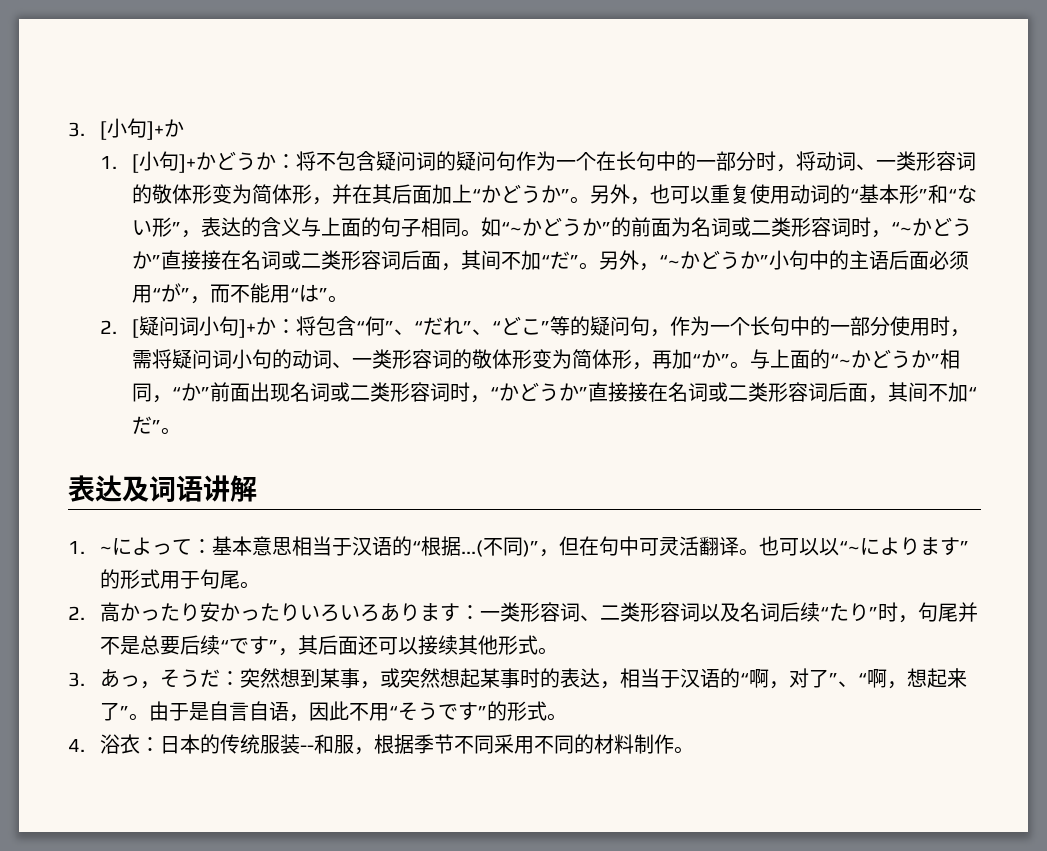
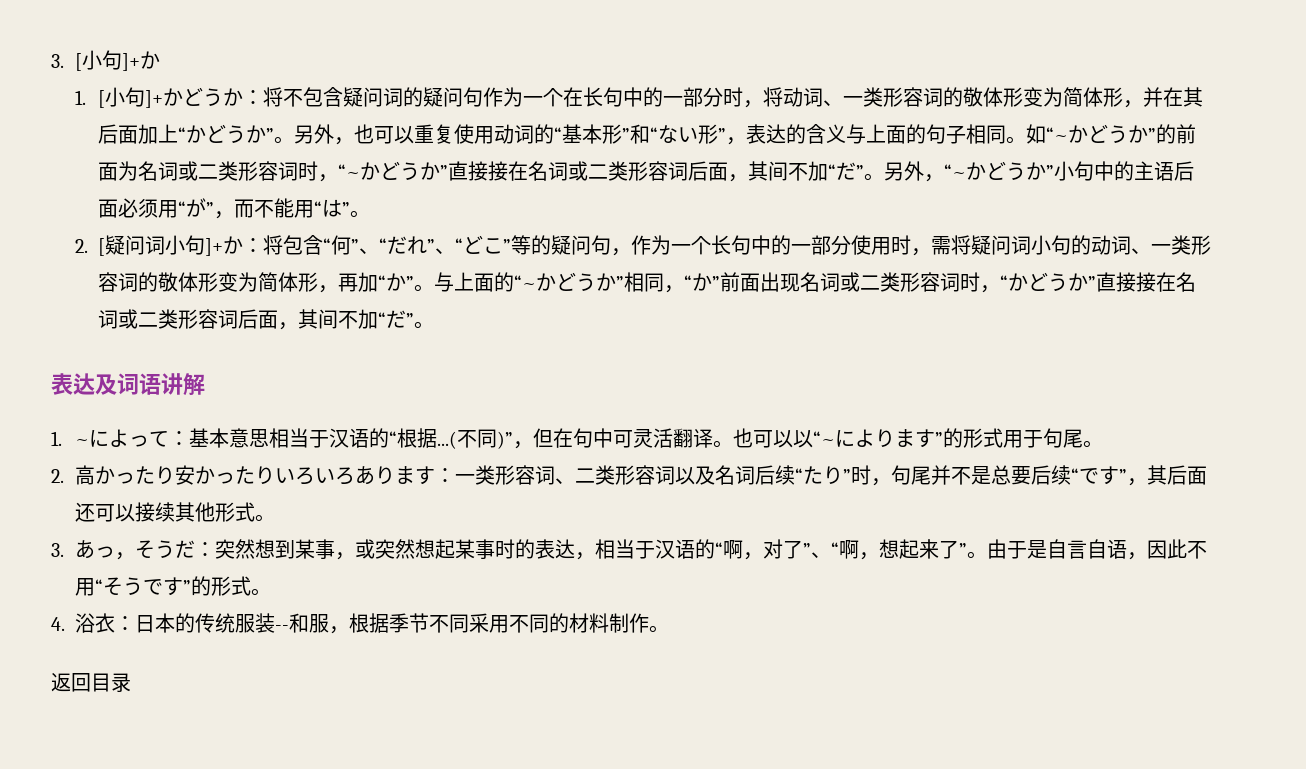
+ 返回目录

